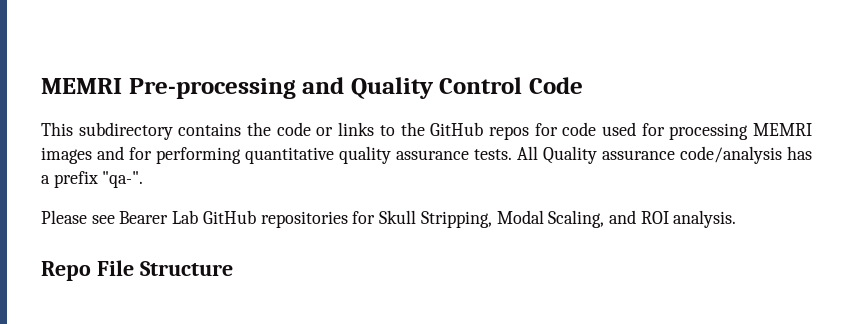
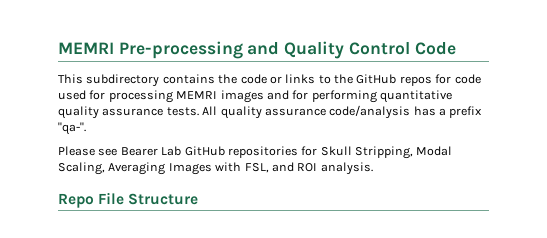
- All Quality assurance code/analysis has a prefix "qa-".
+ All quality assurance code/analysis has a prefix "qa-".
- Please see Bearer Lab GitHub repositories for Skull Stripping, Modal Scaling, and ROI analysis.
+ Please see Bearer Lab GitHub repositories for Skull Stripping, Modal Scaling, Averaging Images with FSL, and ROI analysis.

